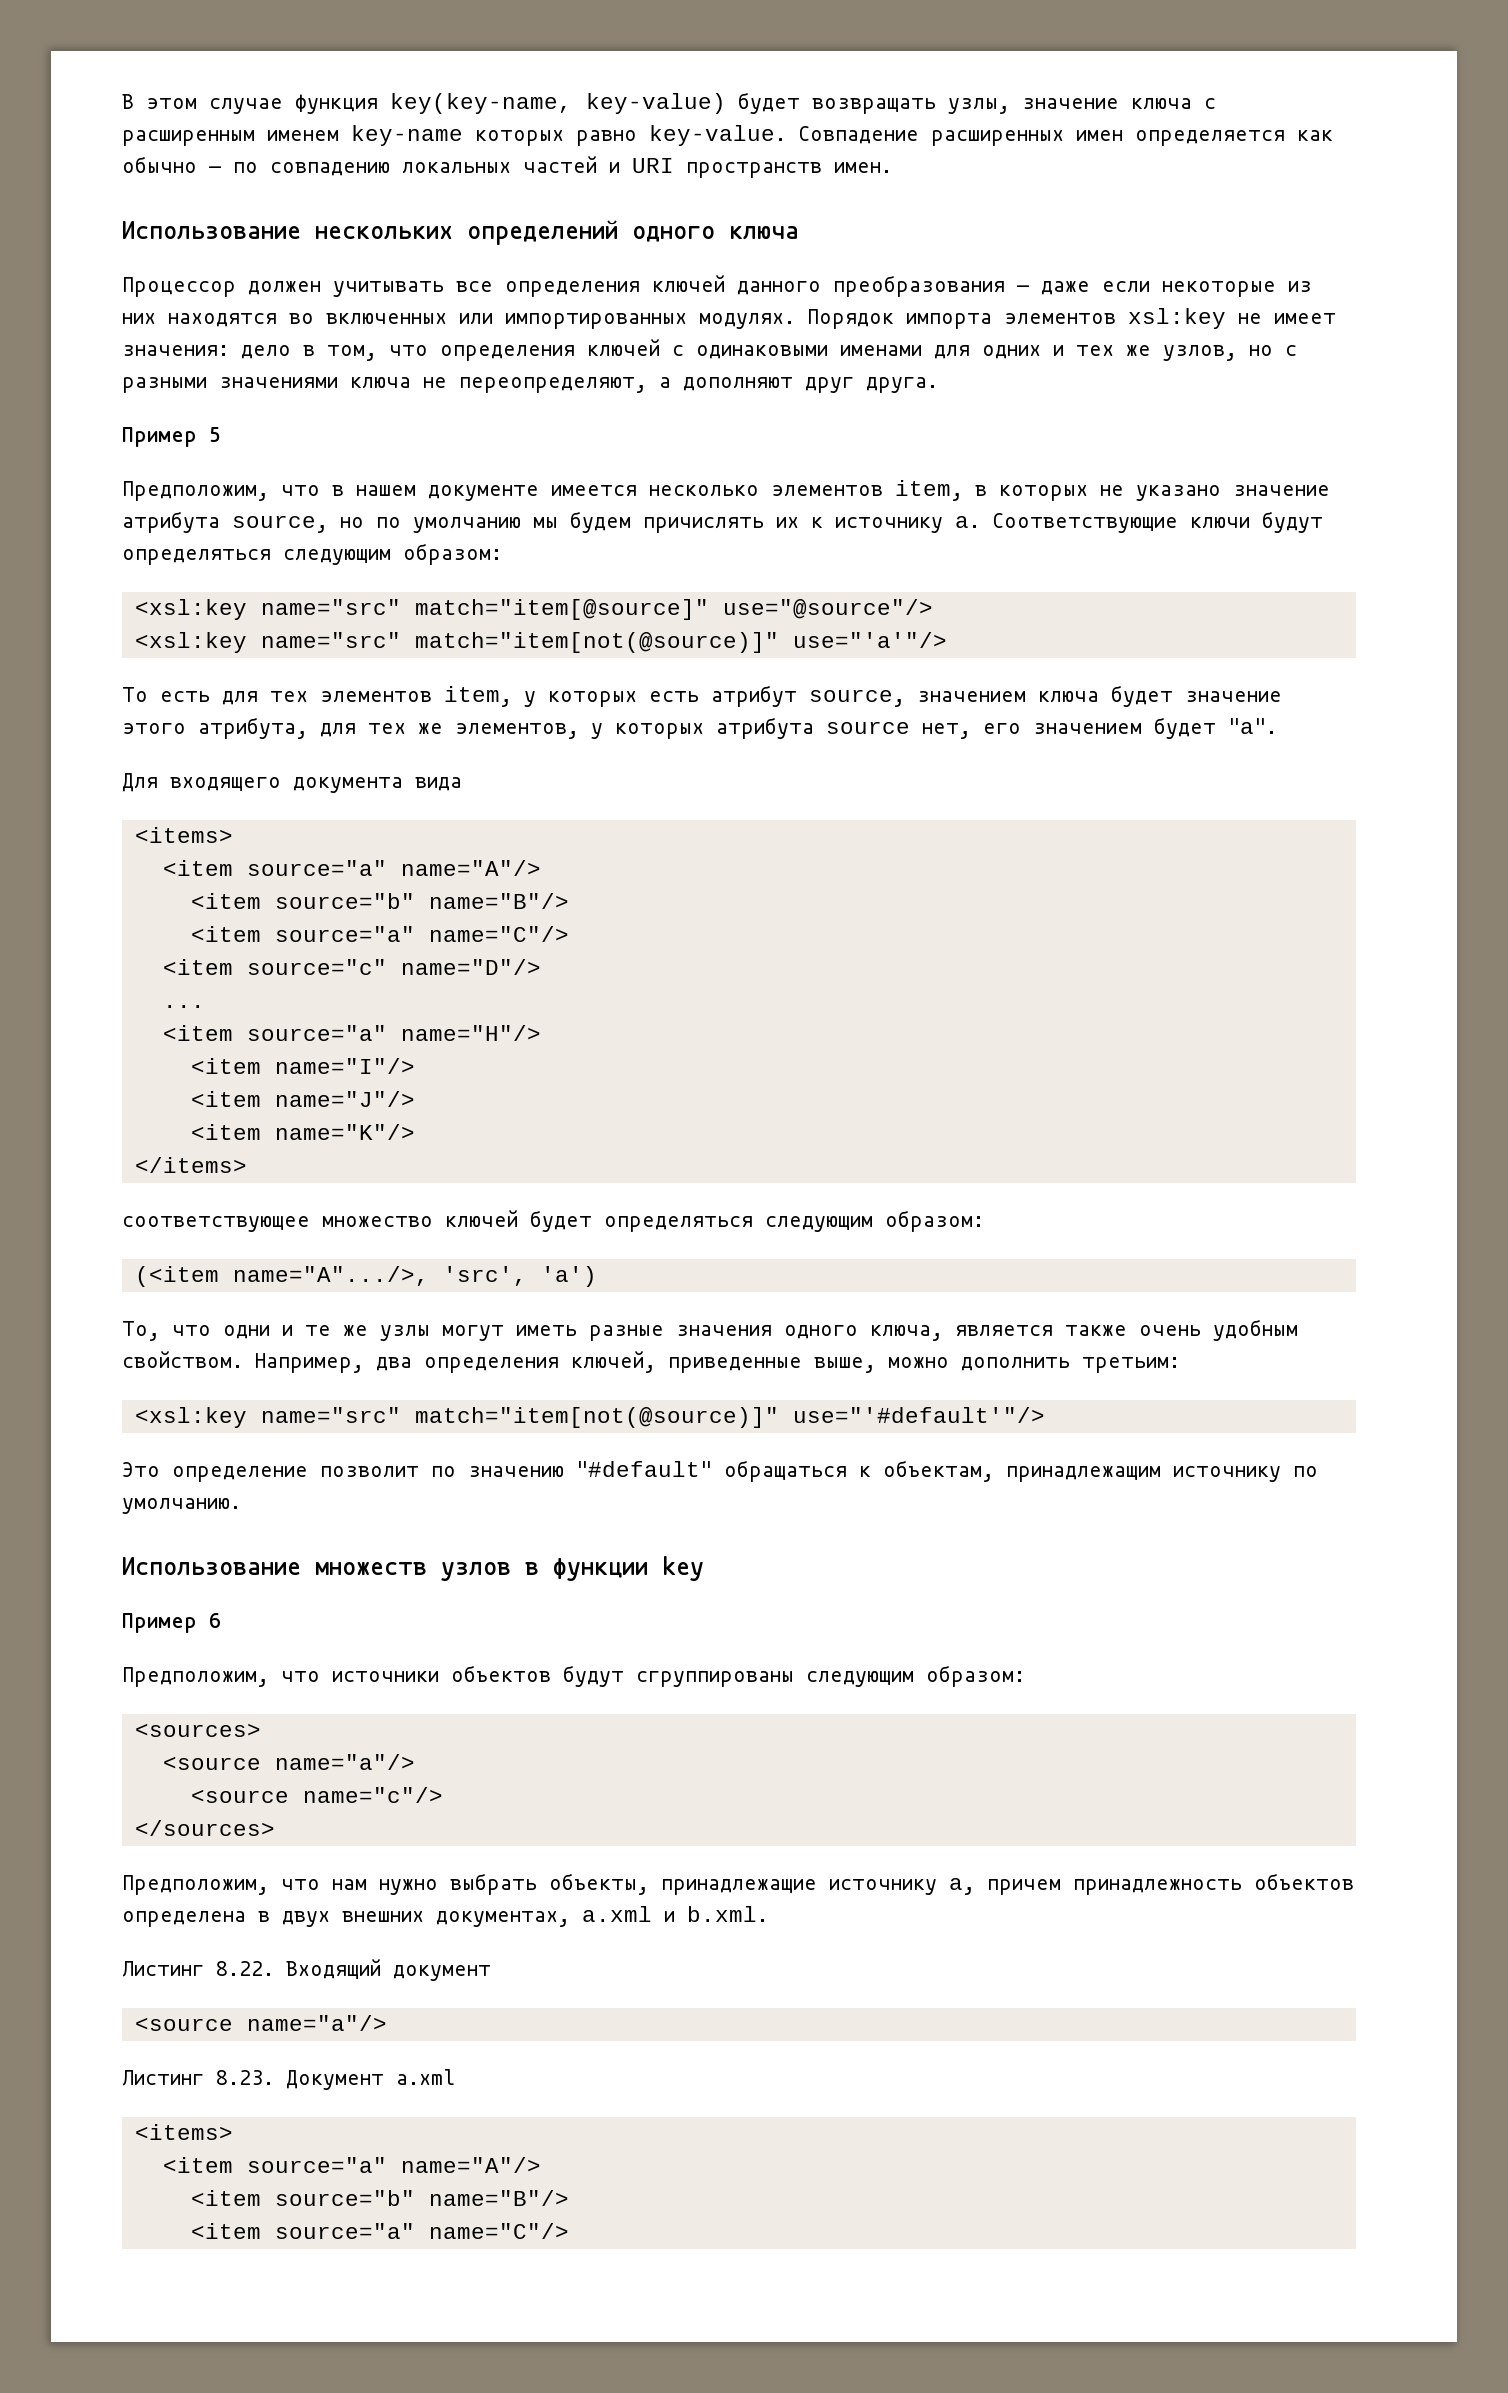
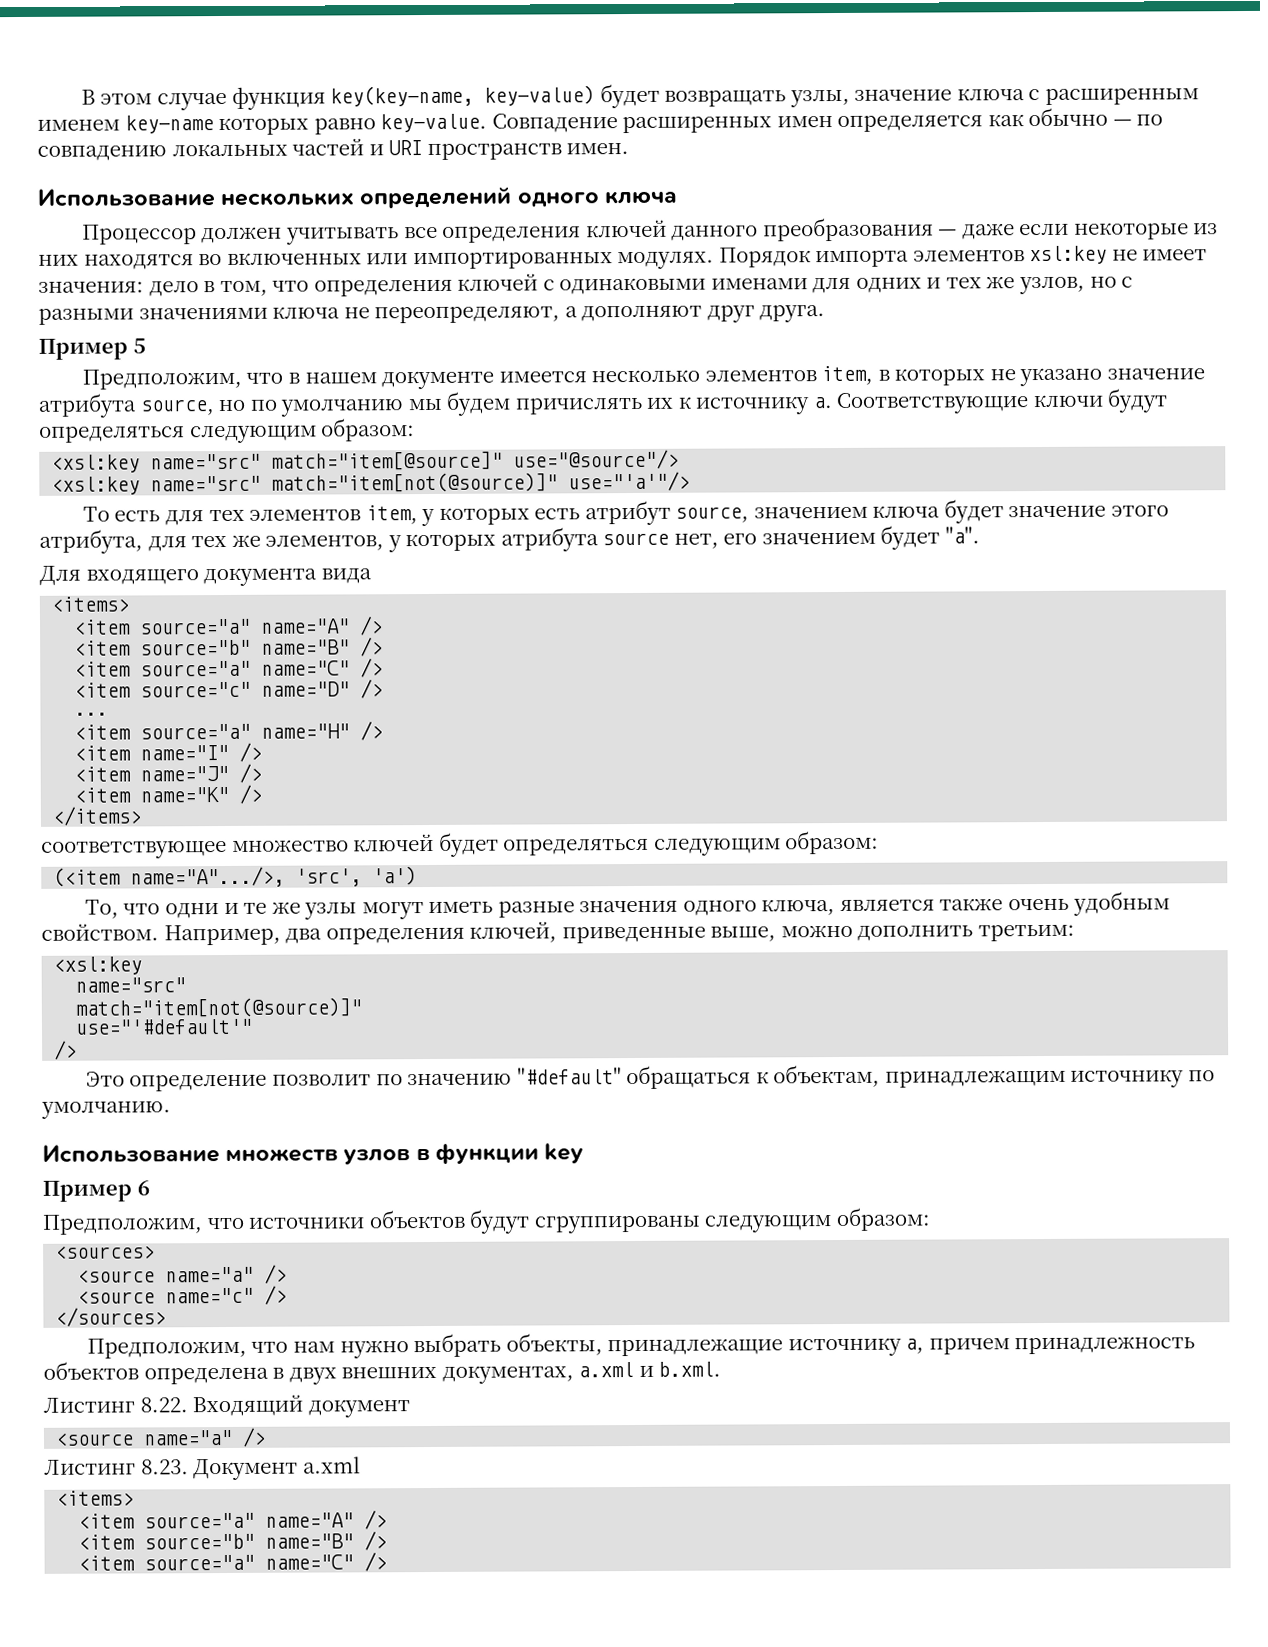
  Для входящего документа вида
  <items>
- <item source="a" name="A"/>
- <item source="b" name="B"/>
- <item source="a" name="C"/>
+ <item source="a" name="A" />
+ <item source="b" name="B" />
+ <item source="a" name="C" />
- <item source="c" name="D"/>
+ <item source="c" name="D" />
- <item source="a" name="H"/>
- <item name="I"/>
- <item name="J"/>
- <item name="K"/>
+ <item source="a" name="H" />
+ <item name="I" />
+ <item name="J" />
+ <item name="K" />
  Например, два определения ключей, приведенные выше, можно дополнить третьим:
- <xsl:key name="src" match="item[not(@source)]" use="'#default'"/>
+ <xsl:key
+ name="src"
+ match="item[not(@source)]"
+ use="'#default'"
+ />
  <sources>
- <source name="a"/>
- <source name="c"/>
+ <source name="a" />
+ <source name="c" />
  Листинг 8.22. Входящий документ
- <source name="a"/>
+ <source name="a" />
  Листинг 8.23. Документ a.xml
  <items>
- <item source="a" name="A"/>
- <item source="b" name="B"/>
- <item source="a" name="C"/>
+ <item source="a" name="A" />
+ <item source="b" name="B" />
+ <item source="a" name="C" />

